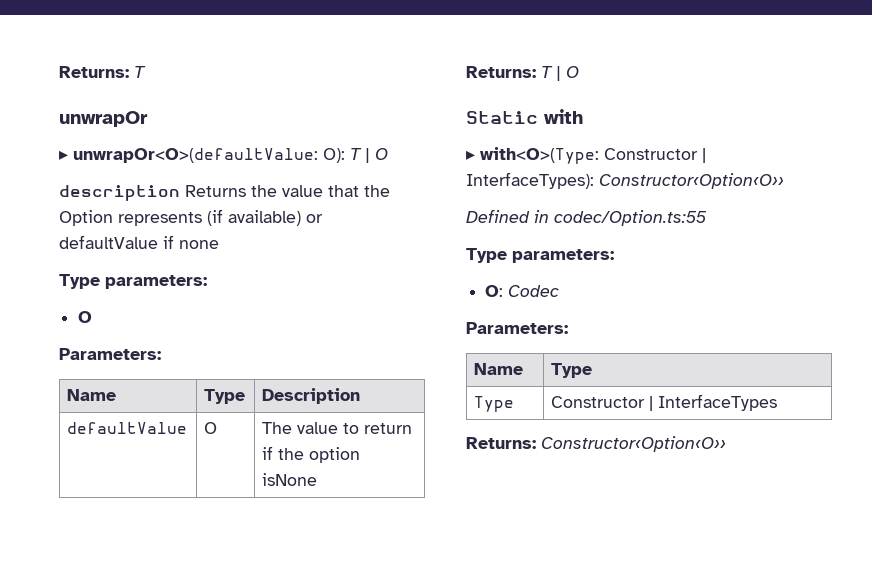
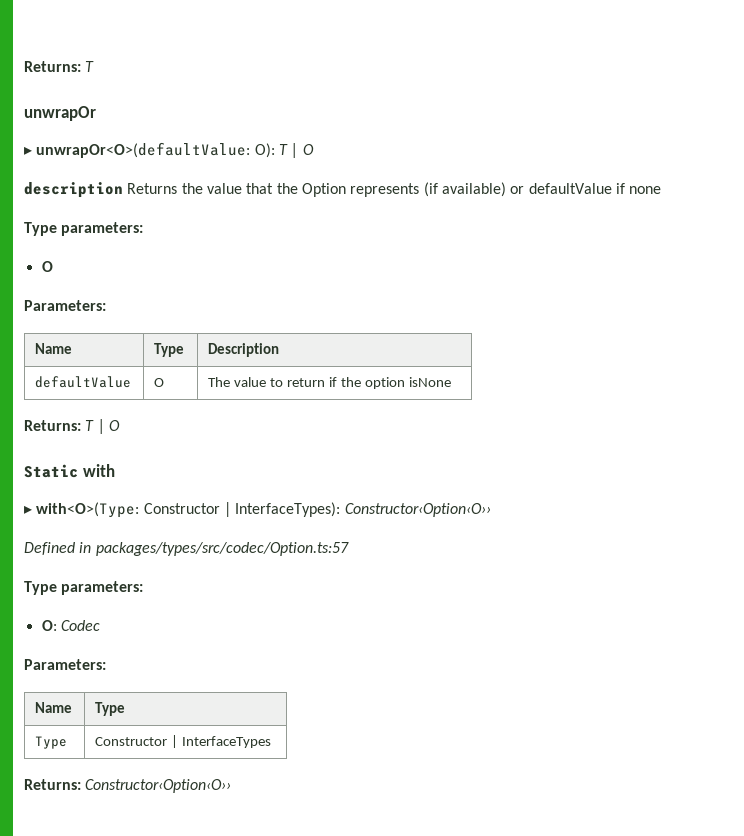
- Defined in codec/Option.ts:55
+ Defined in packages/types/src/codec/Option.ts:57

